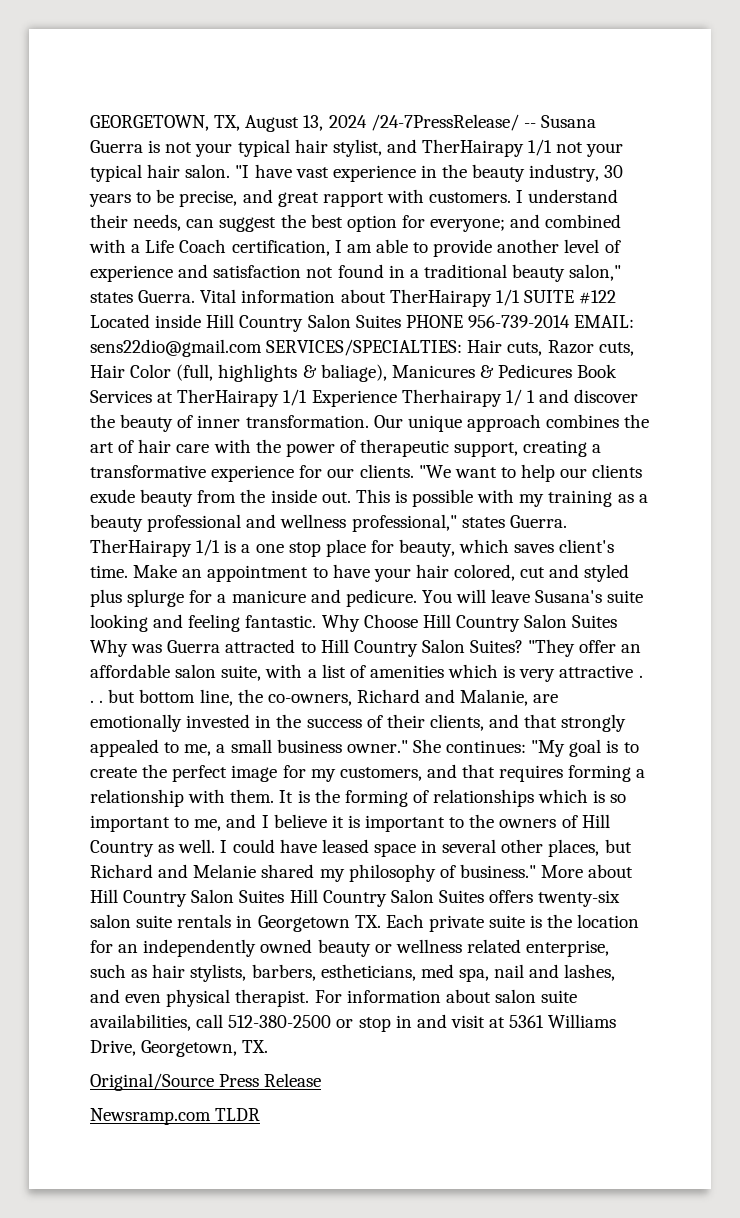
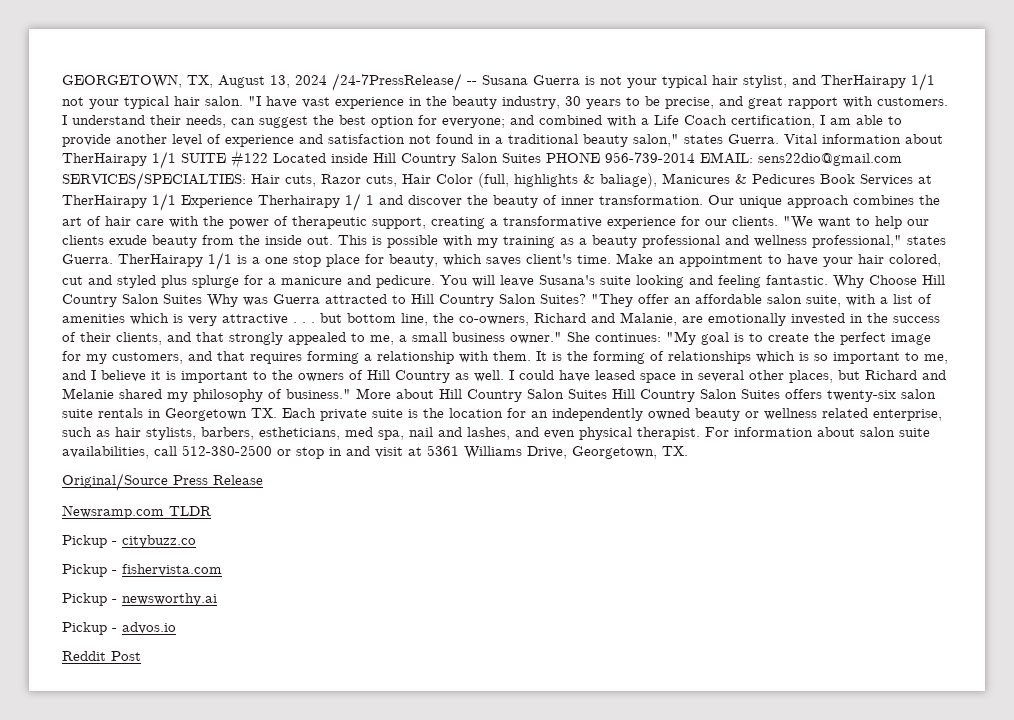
+ Pickup - citybuzz.co
+ Pickup - fishervista.com
+ Pickup - newsworthy.ai
+ Pickup - advos.io
+ Reddit Post

